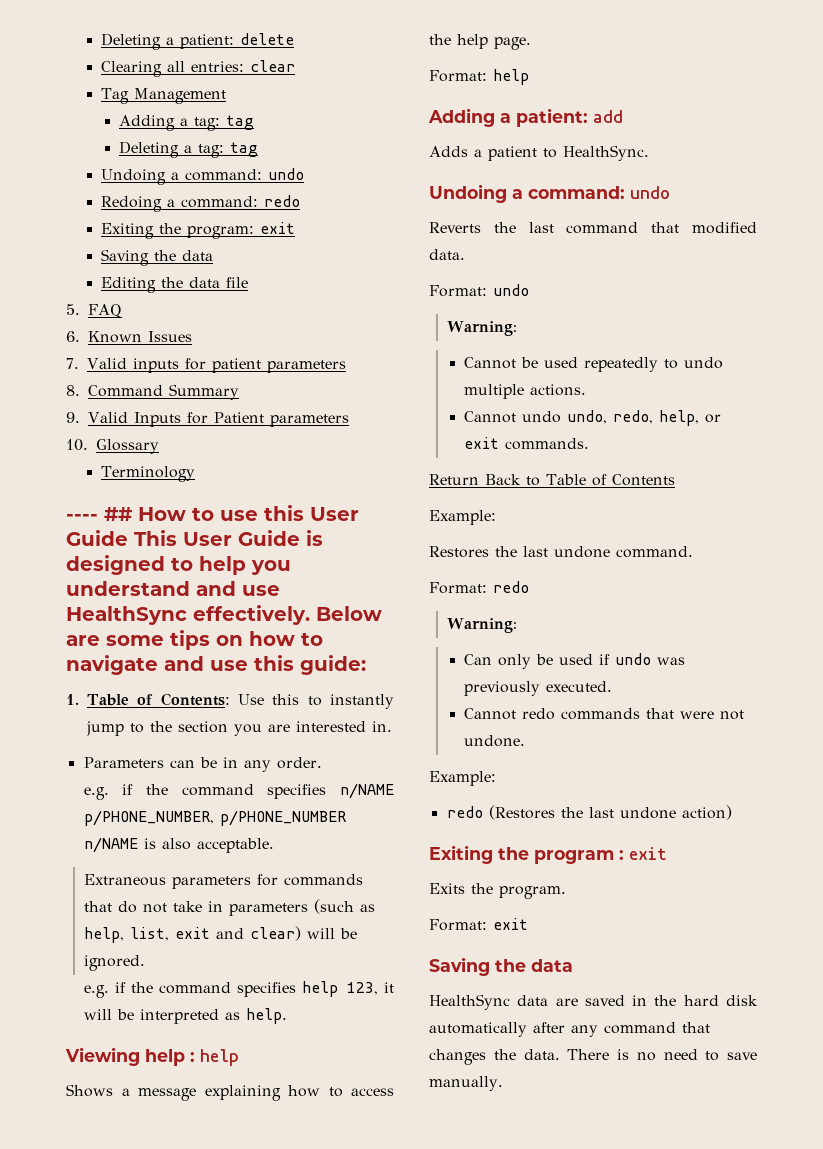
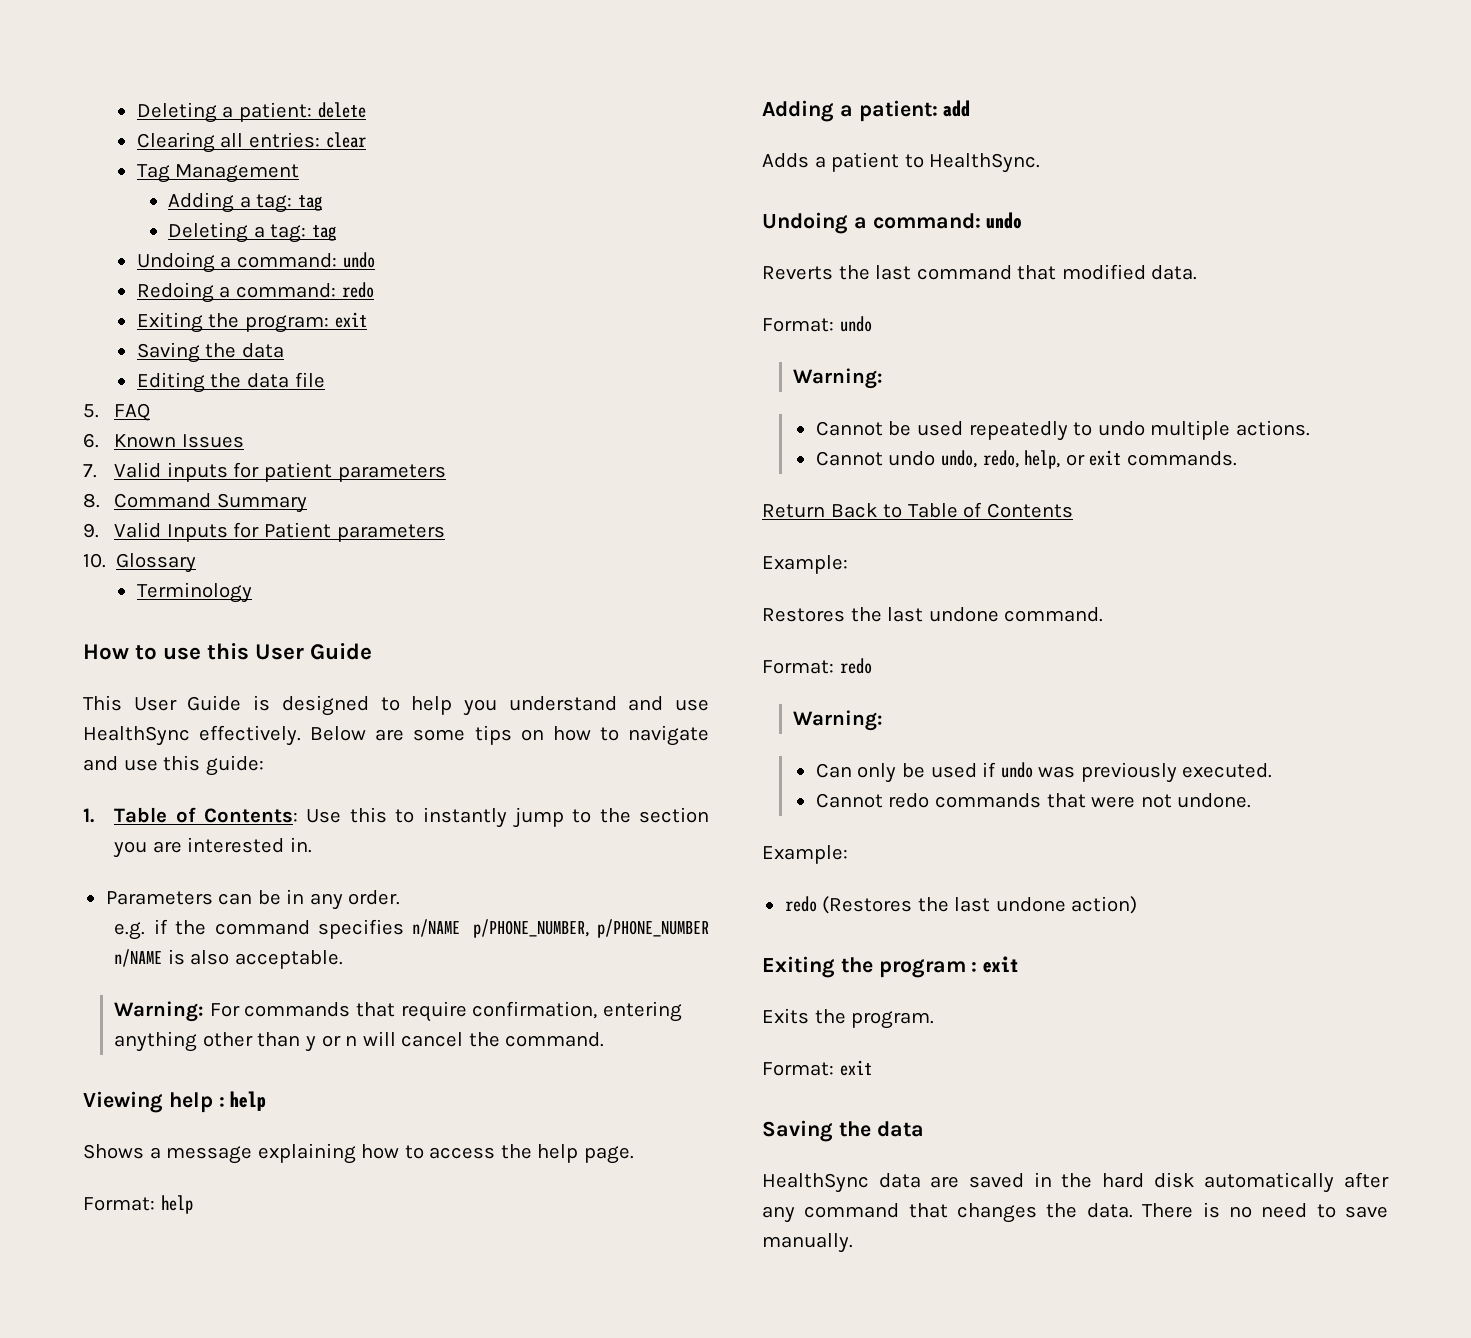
- ---- ## How to use this User Guide This User Guide is designed to help you understand and use HealthSync effectively.
+ How to use this User Guide
+ This User Guide is designed to help you understand and use HealthSync effectively.
- Extraneous parameters for commands that do not take in parameters (such as help, list, exit and clear) will be ignored.
- e.g. if the command specifies help 123, it will be interpreted as help.
+ Warning: For commands that require confirmation, entering anything other than y or n will cancel the command.

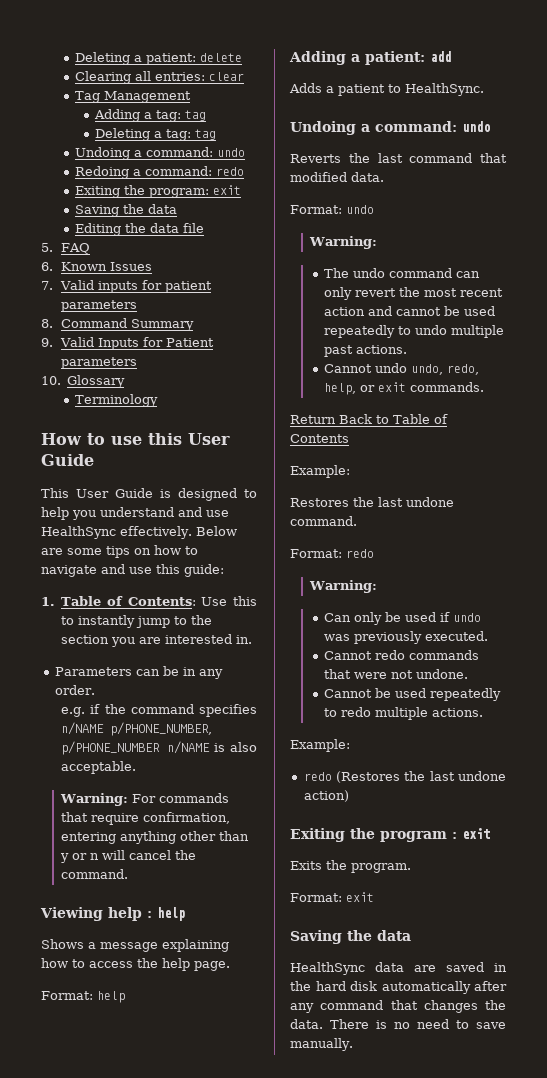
- Cannot be used repeatedly to undo multiple actions.
+ The undo command can only revert the most recent action and cannot be used repeatedly to undo multiple past actions.
+ Cannot be used repeatedly to redo multiple actions.

